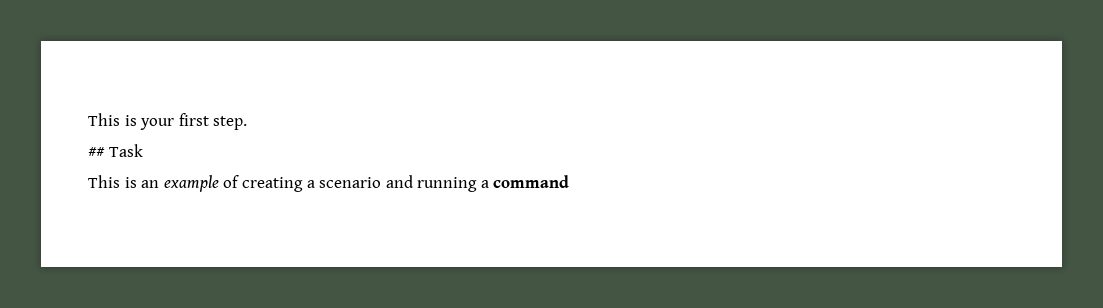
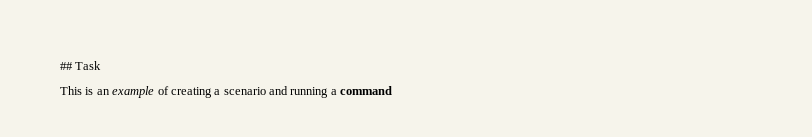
- This is your first step.

